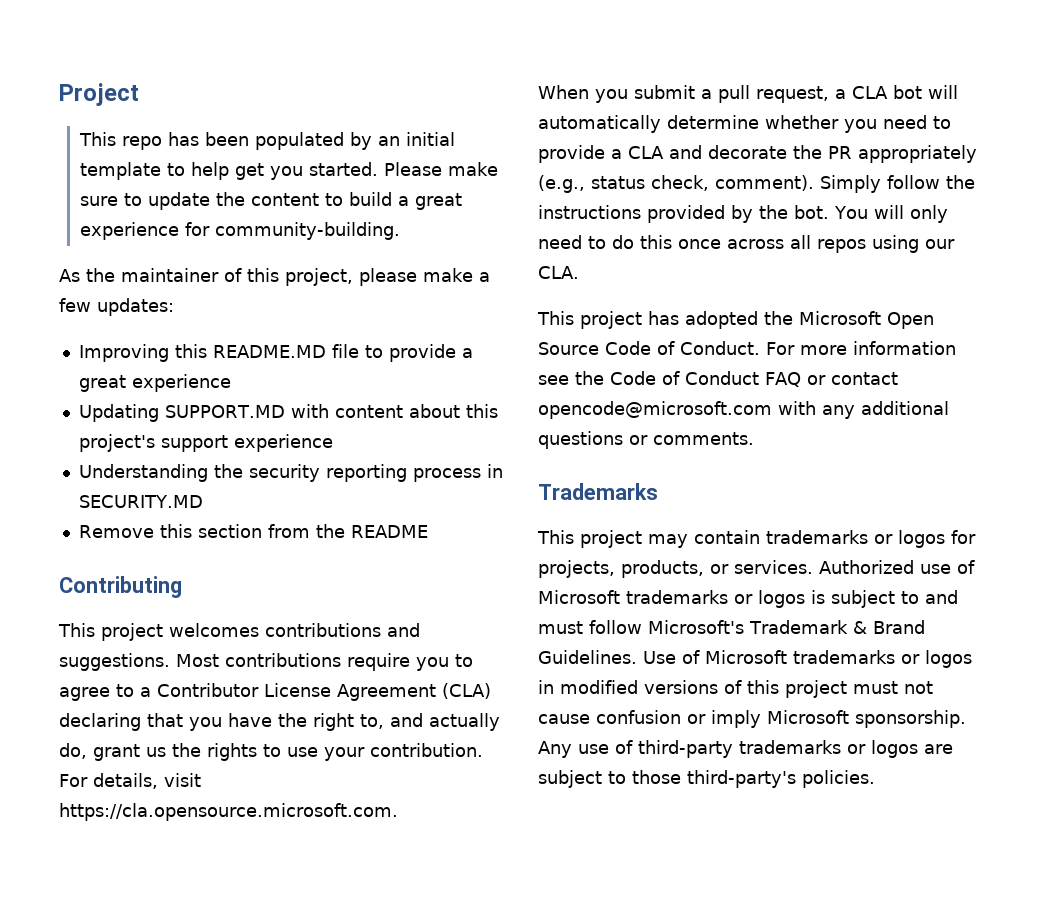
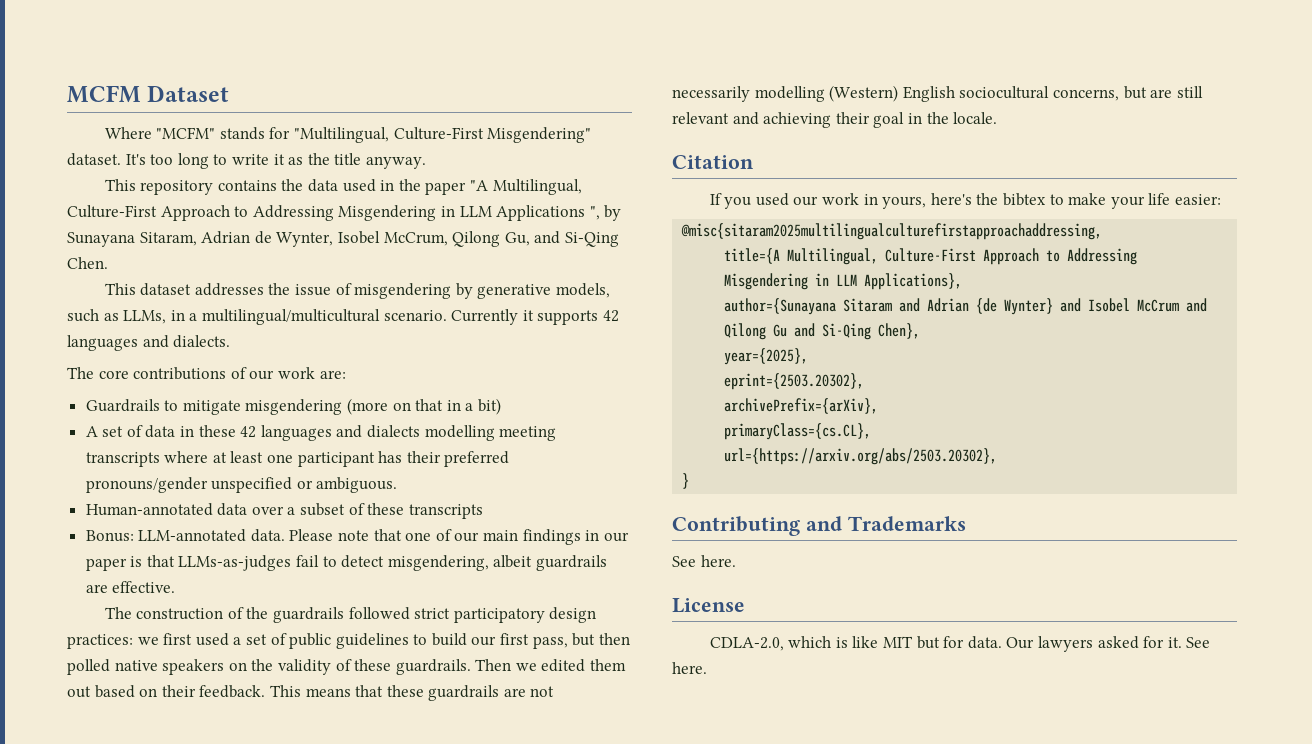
- Project
- This repo has been populated by an initial template to help get you started. Please make sure to update the content to build a great experience for community-building.
- As the maintainer of this project, please make a few updates:
- Improving this README.MD file to provide a great experience
- Updating SUPPORT.MD with content about this project's support experience
- Understanding the security reporting process in SECURITY.MD
- Remove this section from the README
- Contributing
- This project welcomes contributions and suggestions. Most contributions require you to agree to a Contributor License Agreement (CLA) declaring that you have the right to, and actually do, grant us the rights to use your contribution. For details, visit https://cla.opensource.microsoft.com.
- When you submit a pull request, a CLA bot will automatically determine whether you need to provide a CLA and decorate the PR appropriately (e.g., status check, comment). Simply follow the instructions provided by the bot. You will only need to do this once across all repos using our CLA.
- This project has adopted the Microsoft Open Source Code of Conduct. For more information see the Code of Conduct FAQ or contact opencode@microsoft.com with any additional questions or comments.
- Trademarks
- This project may contain trademarks or logos for projects, products, or services. Authorized use of Microsoft trademarks or logos is subject to and must follow Microsoft's Trademark & Brand Guidelines. Use of Microsoft trademarks or logos in modified versions of this project must not cause confusion or imply Microsoft sponsorship. Any use of third-party trademarks or logos are subject to those third-party's policies.
+ MCFM Dataset
+ Where "MCFM" stands for "Multilingual, Culture-First Misgendering" dataset. It's too long to write it as the title anyway.
+ This repository contains the data used in the paper "A Multilingual, Culture-First Approach to Addressing Misgendering in LLM Applications ", by Sunayana Sitaram, Adrian de Wynter, Isobel McCrum, Qilong Gu, and Si-Qing Chen.
+ This dataset addresses the issue of misgendering by generative models, such as LLMs, in a multilingual/multicultural scenario. Currently it supports 42 languages and dialects.
+ The core contributions of our work are:
+ Guardrails to mitigate misgendering (more on that in a bit)
+ A set of data in these 42 languages and dialects modelling meeting transcripts where at least one participant has their preferred pronouns/gender unspecified or ambiguous.
+ Human-annotated data over a subset of these transcripts
+ Bonus: LLM-annotated data. Please note that one of our main findings in our paper is that LLMs-as-judges fail to detect misgendering, albeit guardrails are effective.
+ The construction of the guardrails followed strict participatory design practices: we first used a set of public guidelines to build our first pass, but then polled native speakers on the validity of these guardrails. Then we edited them out based on their feedback. This means that these guardrails are not necessarily modelling (Western) English sociocultural concerns, but are still relevant and achieving their goal in the locale.
+ Citation
+ If you used our work in yours, here's the bibtex to make your life easier:
+ @misc{sitaram2025multilingualculturefirstapproachaddressing,
+ title={A Multilingual, Culture-First Approach to Addressing Misgendering in LLM Applications},
+ author={Sunayana Sitaram and Adrian {de Wynter} and Isobel McCrum and Qilong Gu and Si-Qing Chen},
+ year={2025},
+ eprint={2503.20302},
+ archivePrefix={arXiv},
+ primaryClass={cs.CL},
+ url={https://arxiv.org/abs/2503.20302},
+ }
+ Contributing and Trademarks
+ See here.
+ License
+ CDLA-2.0, which is like MIT but for data. Our lawyers asked for it. See here.

